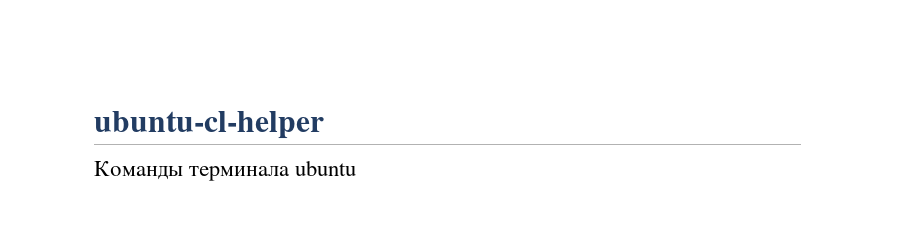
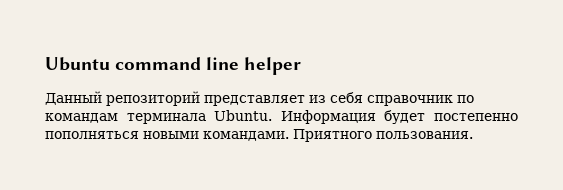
- ubuntu-cl-helper
- Команды терминала ubuntu
+ Ubuntu command line helper
+ Данный репозиторий представляет из себя справочник по командам терминала Ubuntu. Информация будет постепенно пополняться новыми командами. Приятного пользования.

